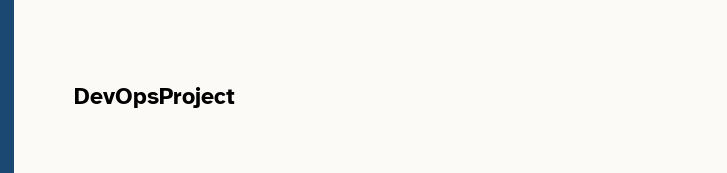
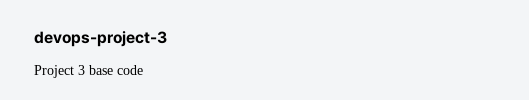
- DevOpsProject
+ devops-project-3
+ Project 3 base code

